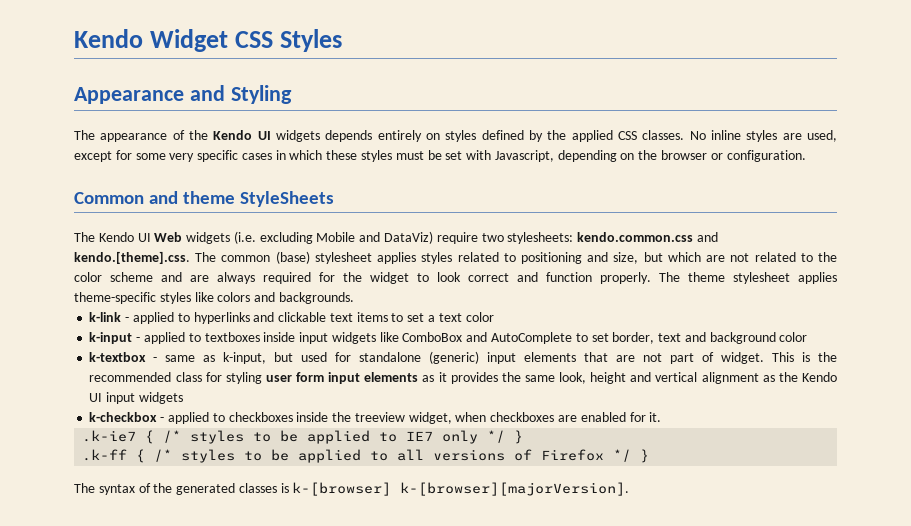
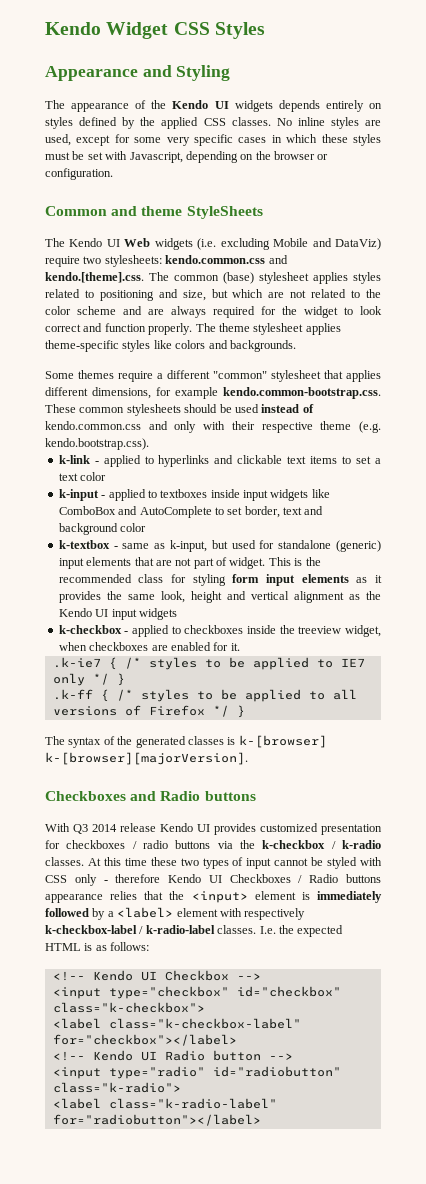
+ Some themes require a different "common" stylesheet that applies different dimensions, for example kendo.common-bootstrap.css. These common stylesheets should be used instead of kendo.common.css and only with their respective theme (e.g. kendo.bootstrap.css).
- This is the recommended class for styling user form input elements as it provides the same look, height and vertical alignment as the Kendo UI input widgets
+ This is the recommended class for styling form input elements as it provides the same look, height and vertical alignment as the Kendo UI input widgets
+ Checkboxes and Radio buttons
+ With Q3 2014 release Kendo UI provides customized presentation for checkboxes / radio buttons via the k-checkbox / k-radio classes. At this time these two types of input cannot be styled with CSS only - therefore Kendo UI Checkboxes / Radio buttons appearance relies that the <input> element is immediately followed by a <label> element with respectively k-checkbox-label / k-radio-label classes. I.e. the expected HTML is as follows:
+ <!-- Kendo UI Checkbox -->
+ <input type="checkbox" id="checkbox" class="k-checkbox">
+ <label class="k-checkbox-label" for="checkbox"></label>
+ <!-- Kendo UI Radio button -->
+ <input type="radio" id="radiobutton" class="k-radio">
+ <label class="k-radio-label" for="radiobutton"></label>

